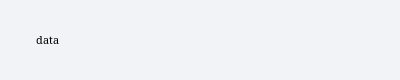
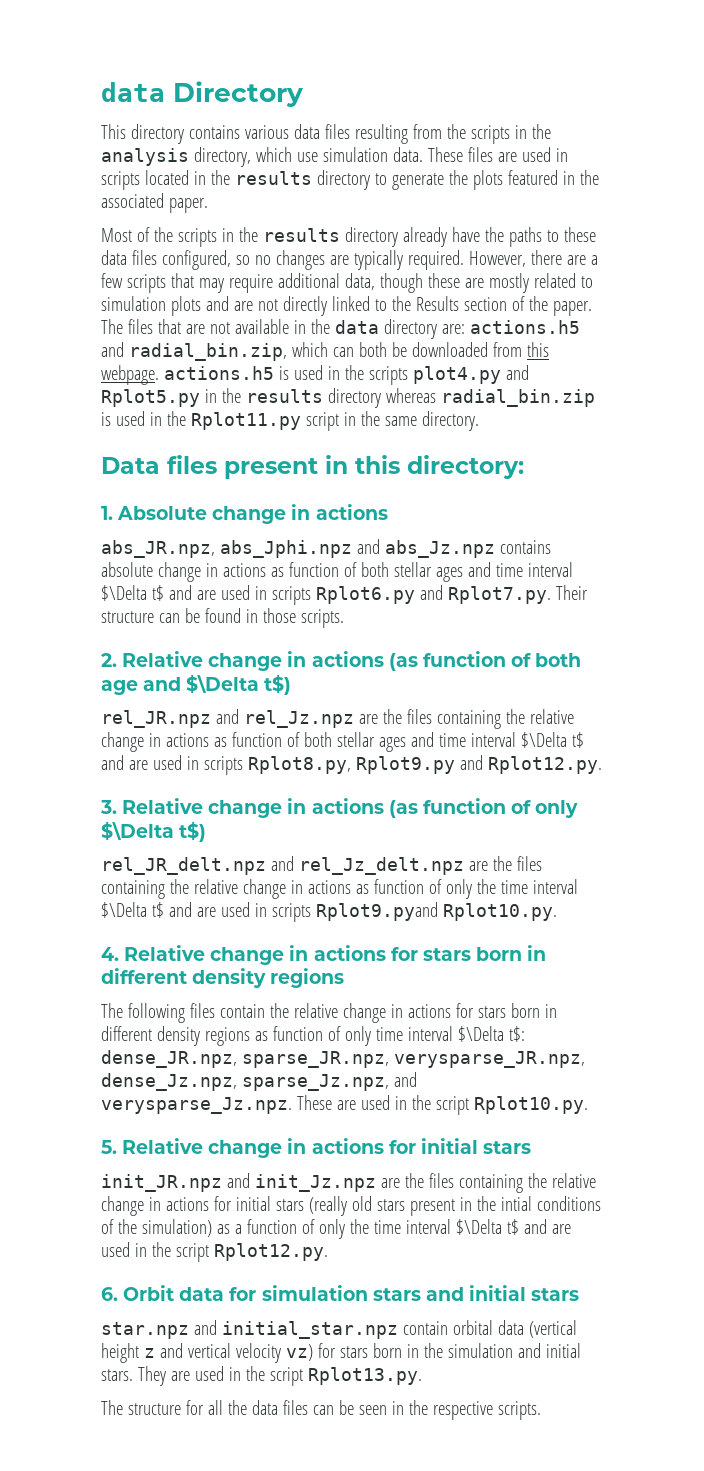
- data
+ data Directory
+ This directory contains various data files resulting from the scripts in the analysis directory, which use simulation data. These files are used in scripts located in the results directory to generate the plots featured in the associated paper.
+ Most of the scripts in the results directory already have the paths to these data files configured, so no changes are typically required. However, there are a few scripts that may require additional data, though these are mostly related to simulation plots and are not directly linked to the Results section of the paper. The files that are not available in the data directory are: actions.h5 and radial_bin.zip, which can both be downloaded from this webpage. actions.h5 is used in the scripts plot4.py and Rplot5.py in the results directory whereas radial_bin.zip is used in the Rplot11.py script in the same directory.
+ Data files present in this directory:
+ 1. Absolute change in actions
+ abs_JR.npz, abs_Jphi.npz and abs_Jz.npz contains absolute change in actions as function of both stellar ages and time interval $\Delta t$ and are used in scripts Rplot6.py and Rplot7.py. Their structure can be found in those scripts.
+ 2. Relative change in actions (as function of both age and $\Delta t$)
+ rel_JR.npz and rel_Jz.npz are the files containing the relative change in actions as function of both stellar ages and time interval $\Delta t$ and are used in scripts Rplot8.py, Rplot9.py and Rplot12.py.
+ 3. Relative change in actions (as function of only $\Delta t$)
+ rel_JR_delt.npz and rel_Jz_delt.npz are the files containing the relative change in actions as function of only the time interval $\Delta t$ and are used in scripts Rplot9.pyand Rplot10.py.
+ 4. Relative change in actions for stars born in different density regions
+ The following files contain the relative change in actions for stars born in different density regions as function of only time interval $\Delta t$: dense_JR.npz, sparse_JR.npz, verysparse_JR.npz, dense_Jz.npz, sparse_Jz.npz, and verysparse_Jz.npz. These are used in the script Rplot10.py.
+ 5. Relative change in actions for initial stars
+ init_JR.npz and init_Jz.npz are the files containing the relative change in actions for initial stars (really old stars present in the intial conditions of the simulation) as a function of only the time interval $\Delta t$ and are used in the script Rplot12.py.
+ 6. Orbit data for simulation stars and initial stars
+ star.npz and initial_star.npz contain orbital data (vertical height z and vertical velocity vz) for stars born in the simulation and initial stars. They are used in the script Rplot13.py.
+ The structure for all the data files can be seen in the respective scripts.

